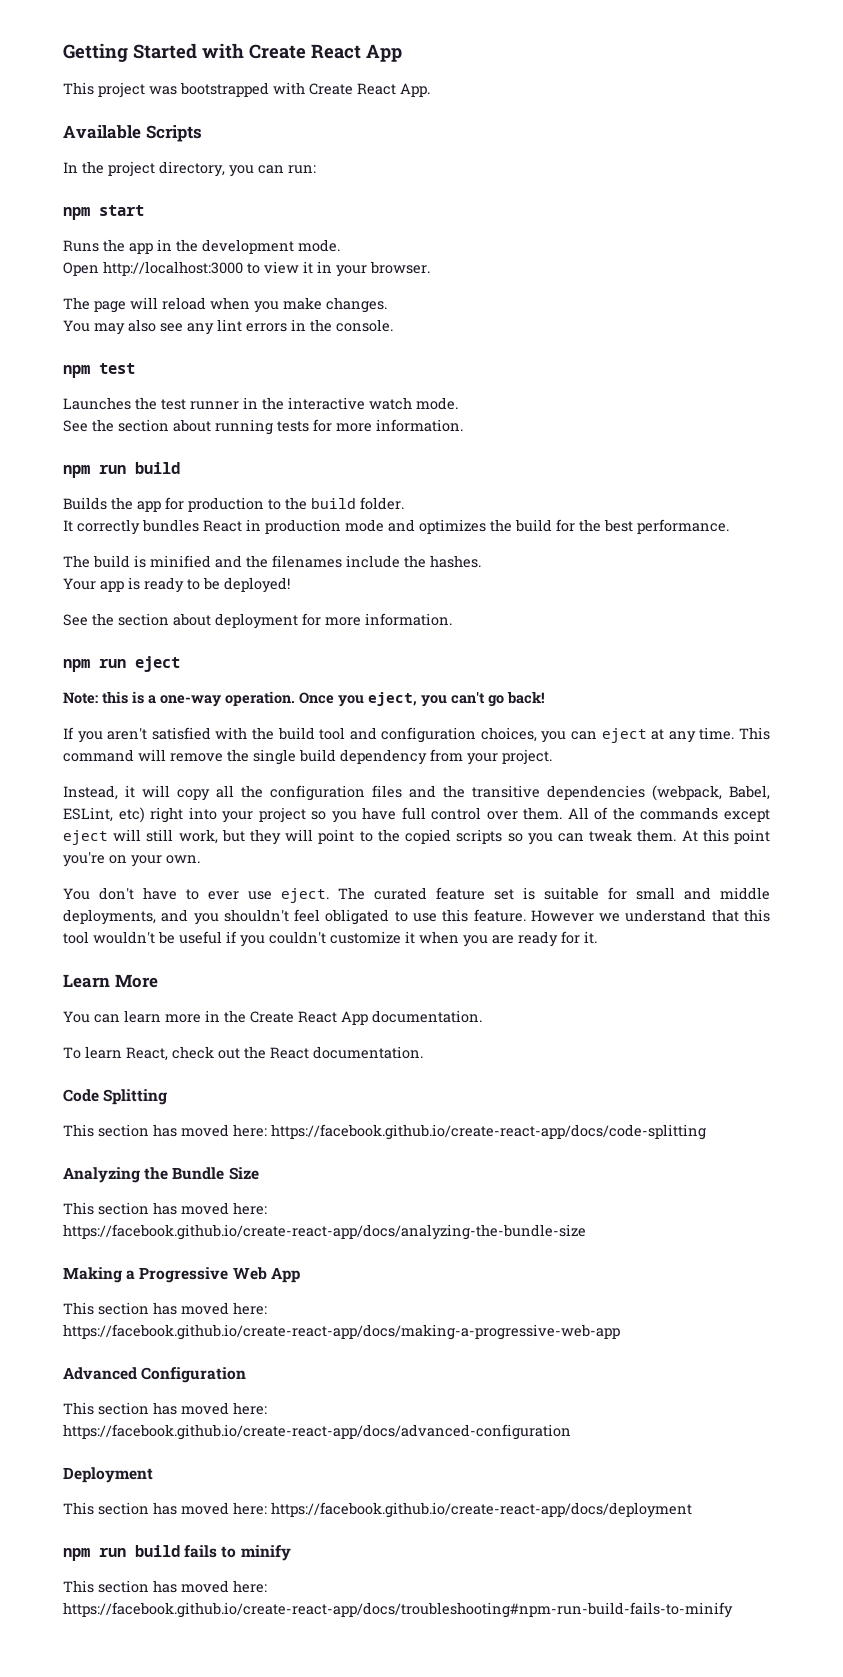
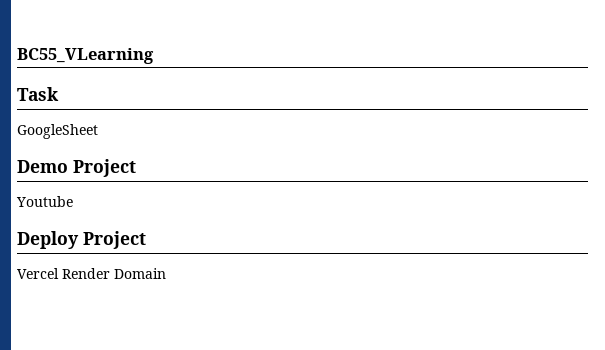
- Getting Started with Create React App
- This project was bootstrapped with Create React App.
- Available Scripts
- In the project directory, you can run:
- npm start
- Runs the app in the development mode.
- Open http://localhost:3000 to view it in your browser.
- The page will reload when you make changes.
- You may also see any lint errors in the console.
- npm test
- Launches the test runner in the interactive watch mode.
- See the section about running tests for more information.
- npm run build
- Builds the app for production to the build folder.
- It correctly bundles React in production mode and optimizes the build for the best performance.
- The build is minified and the filenames include the hashes.
- Your app is ready to be deployed!
- See the section about deployment for more information.
- npm run eject
- Note: this is a one-way operation. Once you eject, you can't go back!
- If you aren't satisfied with the build tool and configuration choices, you can eject at any time. This command will remove the single build dependency from your project.
- Instead, it will copy all the configuration files and the transitive dependencies (webpack, Babel, ESLint, etc) right into your project so you have full control over them. All of the commands except eject will still work, but they will point to the copied scripts so you can tweak them. At this point you're on your own.
- You don't have to ever use eject. The curated feature set is suitable for small and middle deployments, and you shouldn't feel obligated to use this feature. However we understand that this tool wouldn't be useful if you couldn't customize it when you are ready for it.
- Learn More
- You can learn more in the Create React App documentation.
- To learn React, check out the React documentation.
- Code Splitting
- This section has moved here: https://facebook.github.io/create-react-app/docs/code-splitting
- Analyzing the Bundle Size
- This section has moved here: https://facebook.github.io/create-react-app/docs/analyzing-the-bundle-size
- Making a Progressive Web App
- This section has moved here: https://facebook.github.io/create-react-app/docs/making-a-progressive-web-app
- Advanced Configuration
- This section has moved here: https://facebook.github.io/create-react-app/docs/advanced-configuration
- Deployment
- This section has moved here: https://facebook.github.io/create-react-app/docs/deployment
- npm run build fails to minify
- This section has moved here: https://facebook.github.io/create-react-app/docs/troubleshooting#npm-run-build-fails-to-minify
+ BC55_VLearning
+ Task
+ GoogleSheet
+ Demo Project
+ Youtube
+ Deploy Project
+ Vercel Render Domain

